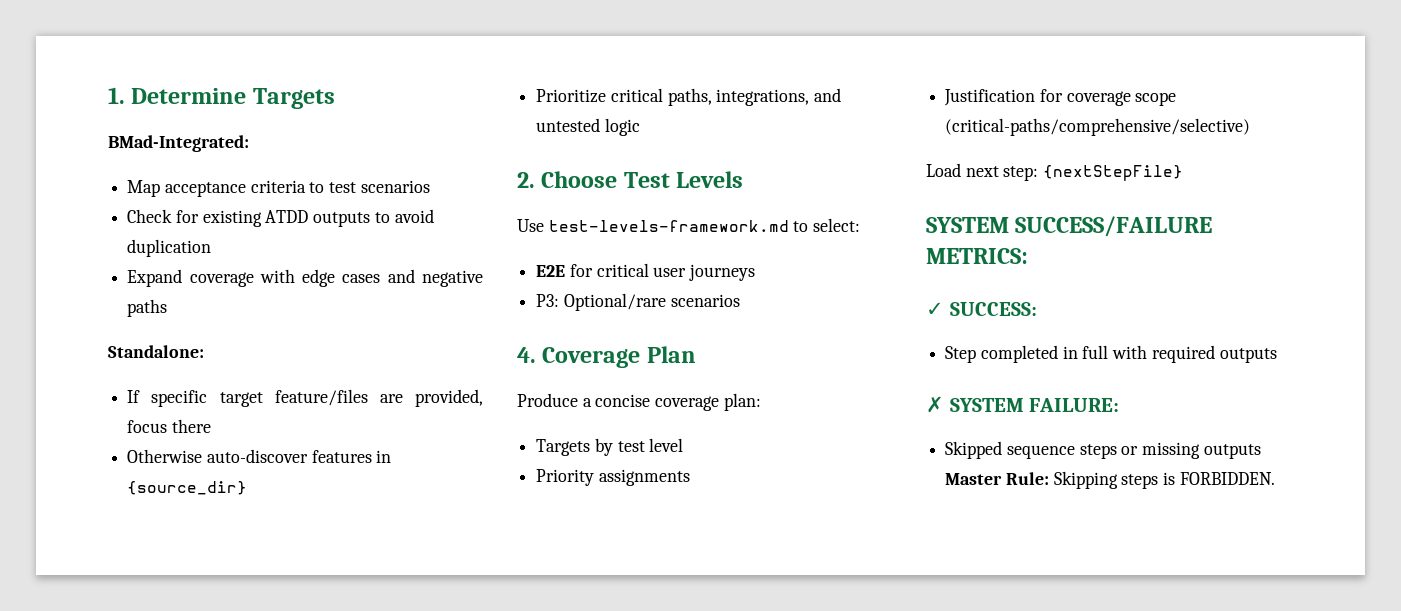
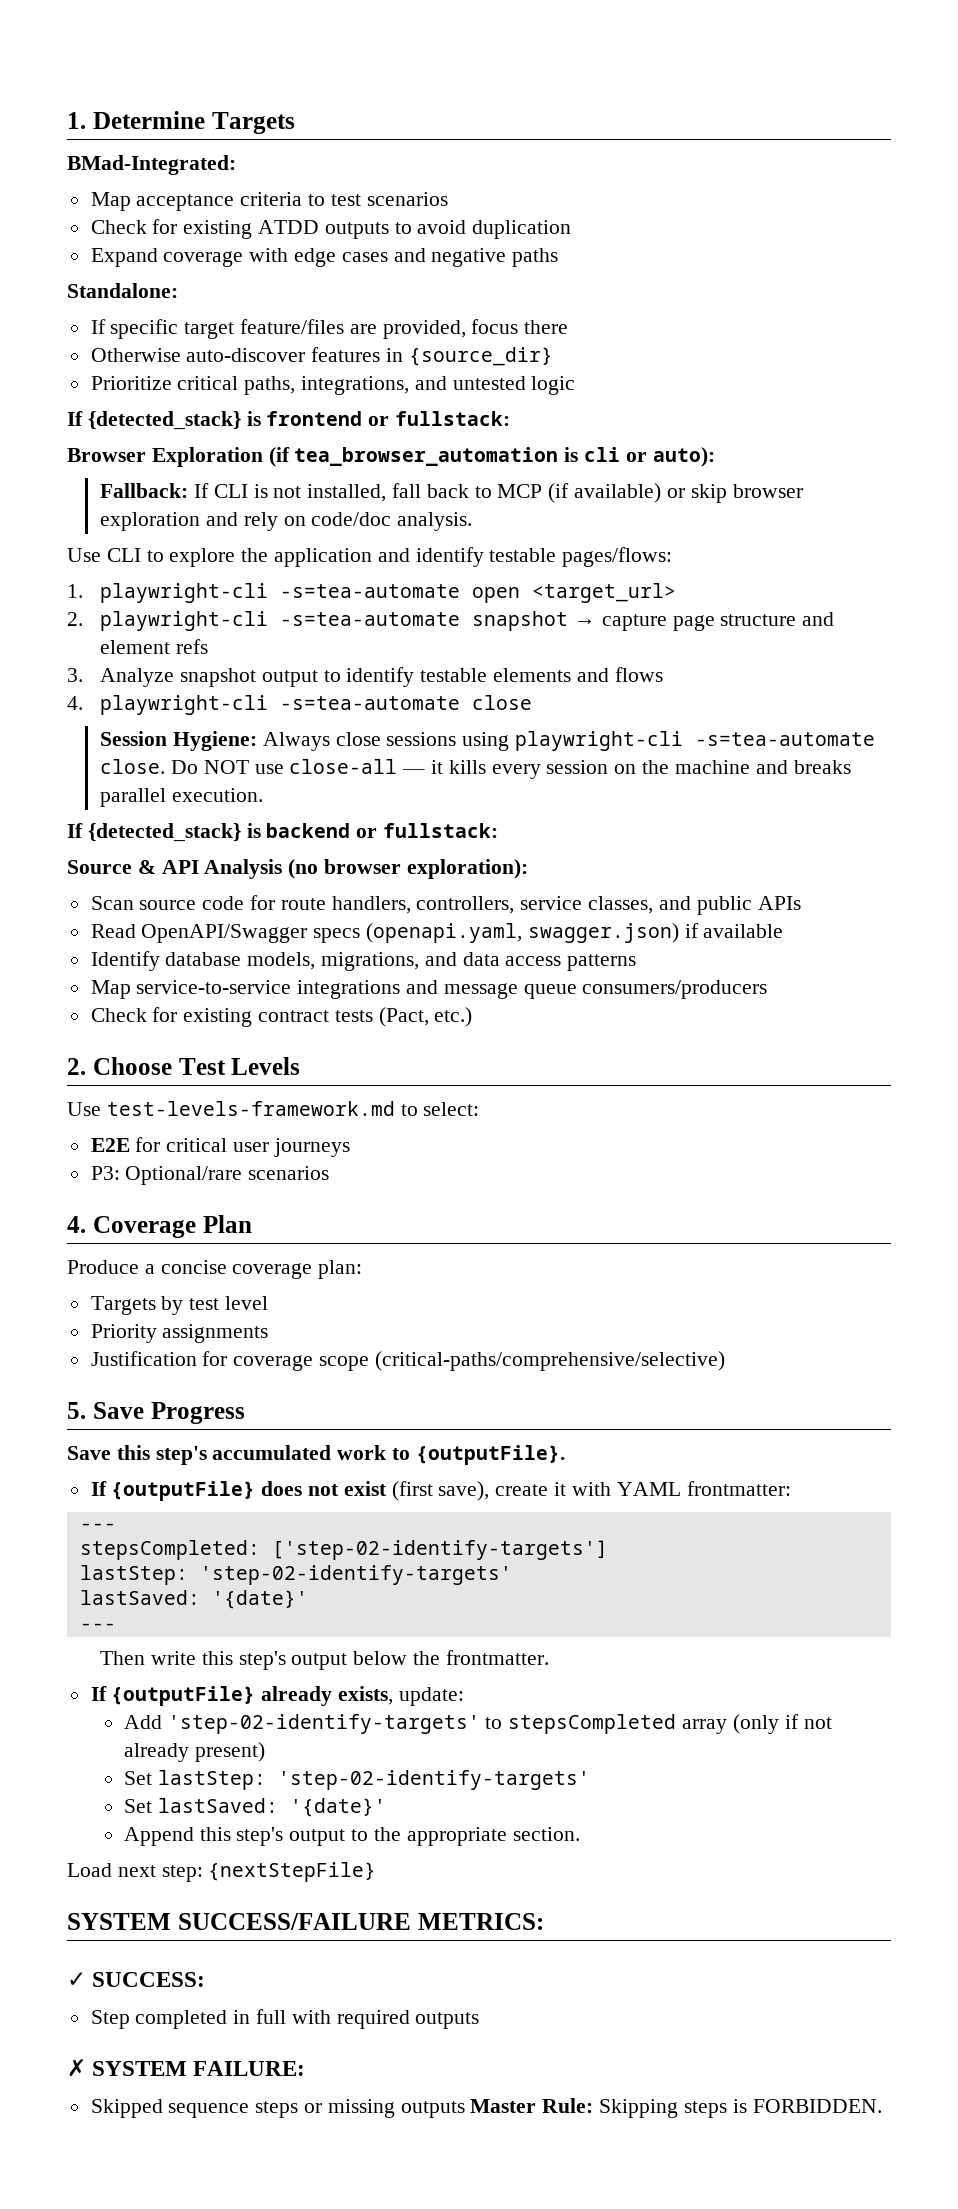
+ If {detected_stack} is frontend or fullstack:
+ Browser Exploration (if tea_browser_automation is cli or auto):
+ Fallback: If CLI is not installed, fall back to MCP (if available) or skip browser exploration and rely on code/doc analysis.
+ Use CLI to explore the application and identify testable pages/flows:
+ 1. playwright-cli -s=tea-automate open <target_url>
+ 2. playwright-cli -s=tea-automate snapshot → capture page structure and element refs
+ 3. Analyze snapshot output to identify testable elements and flows
+ 4. playwright-cli -s=tea-automate close
+ Session Hygiene: Always close sessions using playwright-cli -s=tea-automate close. Do NOT use close-all — it kills every session on the machine and breaks parallel execution.
+ If {detected_stack} is backend or fullstack:
+ Source & API Analysis (no browser exploration):
+ Scan source code for route handlers, controllers, service classes, and public APIs
+ Read OpenAPI/Swagger specs (openapi.yaml, swagger.json) if available
+ Identify database models, migrations, and data access patterns
+ Map service-to-service integrations and message queue consumers/producers
+ Check for existing contract tests (Pact, etc.)
+ 5. Save Progress
+ Save this step's accumulated work to {outputFile}.
+ If {outputFile} does not exist (first save), create it with YAML frontmatter:
+ ---
+ stepsCompleted: ['step-02-identify-targets']
+ lastStep: 'step-02-identify-targets'
+ lastSaved: '{date}'
+ ---
+ Then write this step's output below the frontmatter.
+ If {outputFile} already exists, update:
+ Add 'step-02-identify-targets' to stepsCompleted array (only if not already present)
+ Set lastStep: 'step-02-identify-targets'
+ Set lastSaved: '{date}'
+ Append this step's output to the appropriate section.

